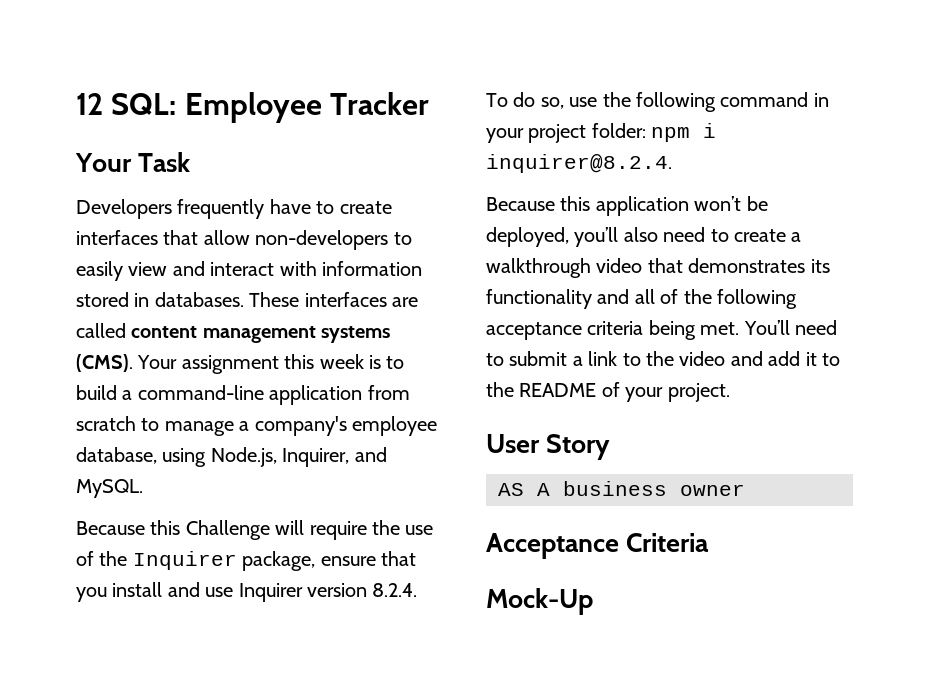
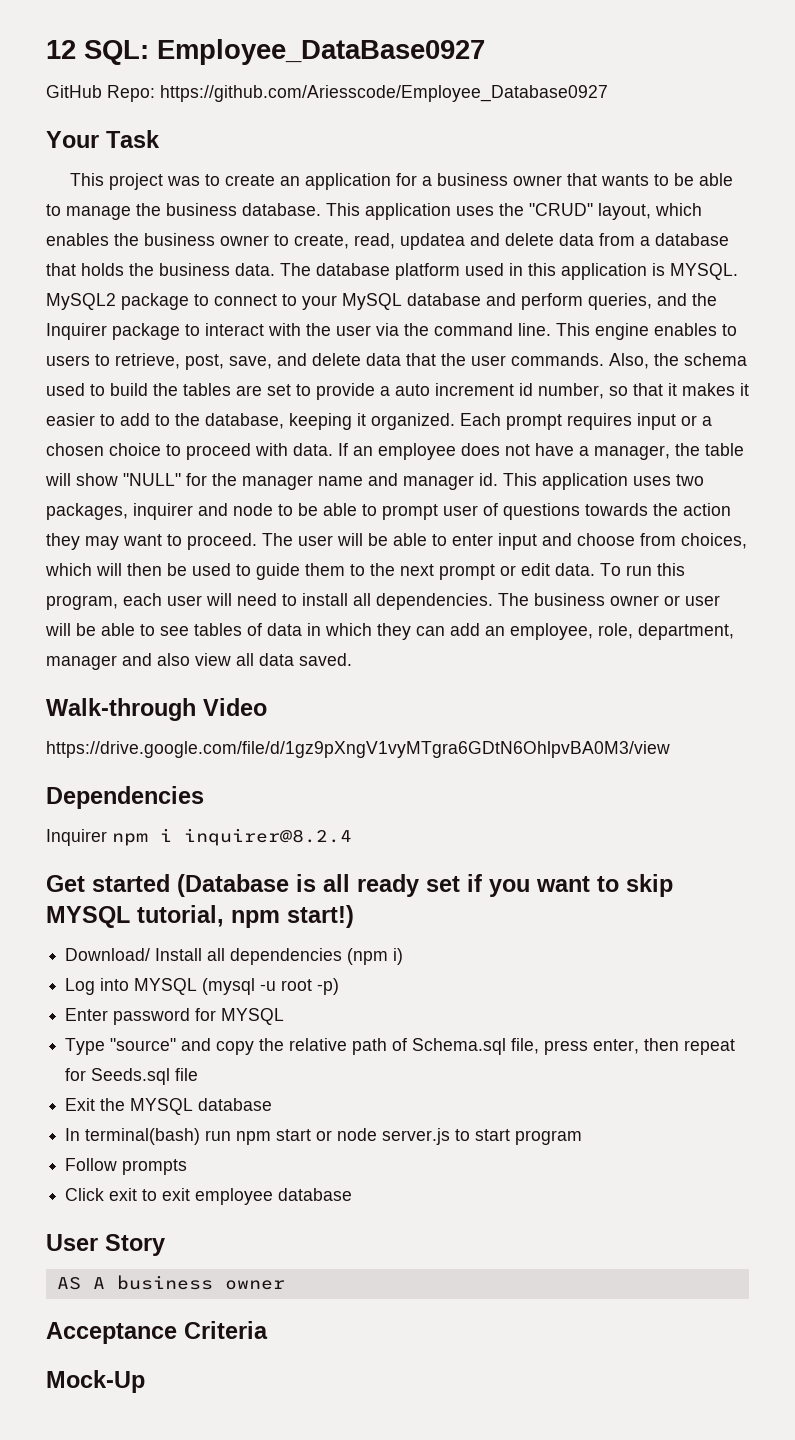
- 12 SQL: Employee Tracker
+ 12 SQL: Employee_DataBase0927
+ GitHub Repo: https://github.com/Ariesscode/Employee_Database0927
  Your Task
- Developers frequently have to create interfaces that allow non-developers to easily view and interact with information stored in databases. These interfaces are called content management systems (CMS). Your assignment this week is to build a command-line application from scratch to manage a company's employee database, using Node.js, Inquirer, and MySQL.
- Because this Challenge will require the use of the Inquirer package, ensure that you install and use Inquirer version 8.2.4. To do so, use the following command in your project folder: npm i inquirer@8.2.4.
- Because this application won’t be deployed, you’ll also need to create a walkthrough video that demonstrates its functionality and all of the following acceptance criteria being met. You’ll need to submit a link to the video and add it to the README of your project.
+ This project was to create an application for a business owner that wants to be able to manage the business database. This application uses the "CRUD" layout, which enables the business owner to create, read, updatea and delete data from a database that holds the business data. The database platform used in this application is MYSQL. MySQL2 package to connect to your MySQL database and perform queries, and the Inquirer package to interact with the user via the command line. This engine enables to users to retrieve, post, save, and delete data that the user commands. Also, the schema used to build the tables are set to provide a auto increment id number, so that it makes it easier to add to the database, keeping it organized. Each prompt requires input or a chosen choice to proceed with data. If an employee does not have a manager, the table will show "NULL" for the manager name and manager id. This application uses two packages, inquirer and node to be able to prompt user of questions towards the action they may want to proceed. The user will be able to enter input and choose from choices, which will then be used to guide them to the next prompt or edit data. To run this program, each user will need to install all dependencies. The business owner or user will be able to see tables of data in which they can add an employee, role, department, manager and also view all data saved.
+ Walk-through Video
+ https://drive.google.com/file/d/1gz9pXngV1vyMTgra6GDtN6OhlpvBA0M3/view
+ Dependencies
+ Inquirer npm i inquirer@8.2.4
+ Get started (Database is all ready set if you want to skip MYSQL tutorial, npm start!)
+ Download/ Install all dependencies (npm i)
+ Log into MYSQL (mysql -u root -p)
+ Enter password for MYSQL
+ Type "source" and copy the relative path of Schema.sql file, press enter, then repeat for Seeds.sql file
+ Exit the MYSQL database
+ In terminal(bash) run npm start or node server.js to start program
+ Follow prompts
+ Click exit to exit employee database

